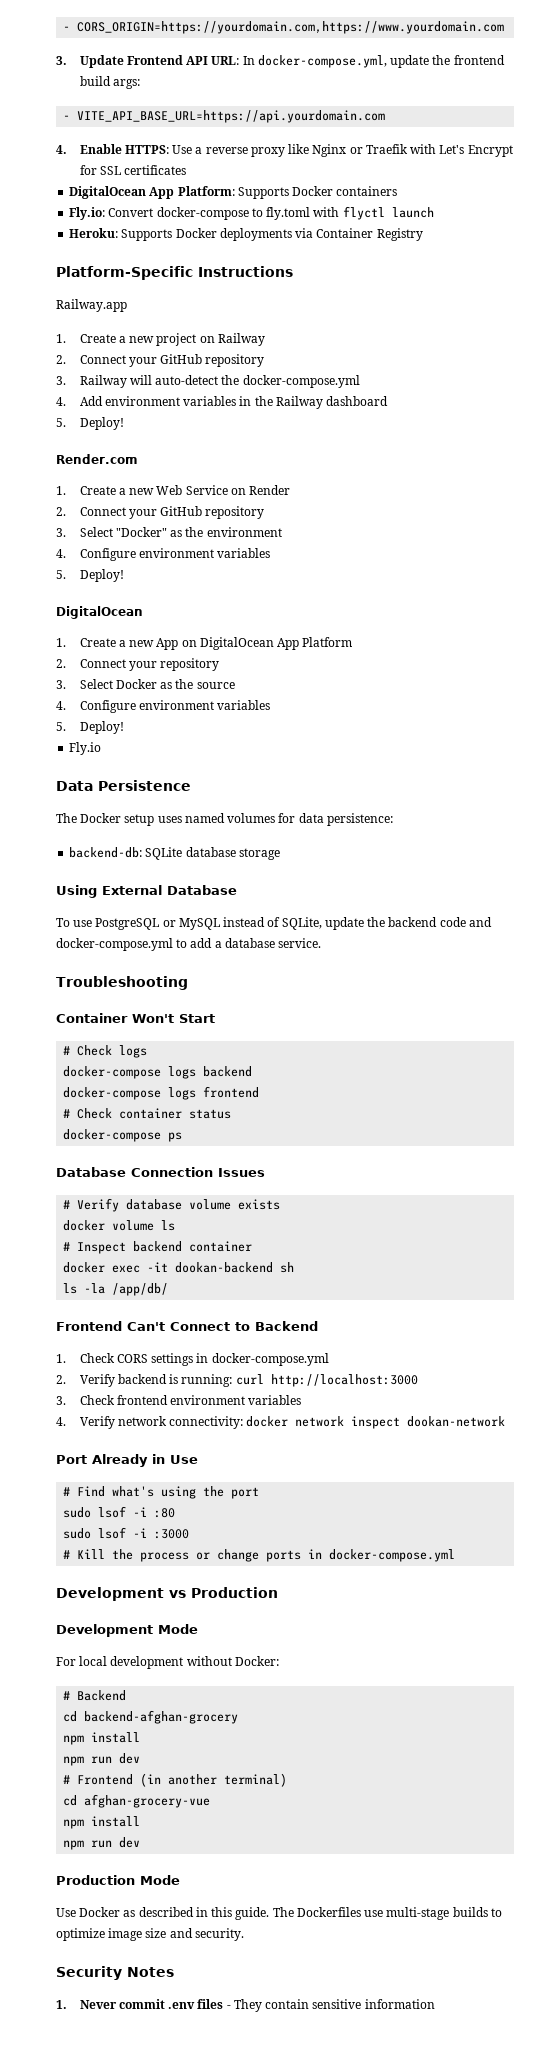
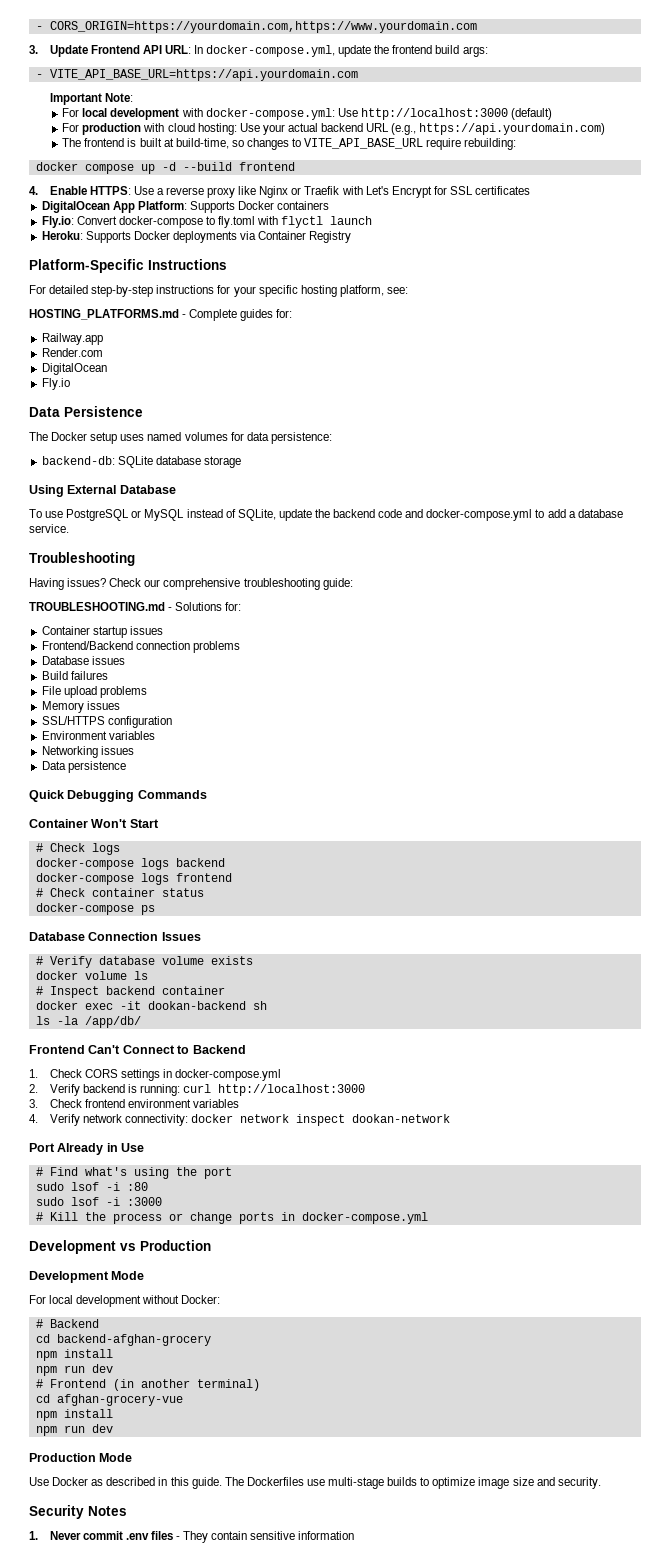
+ Important Note:
+ For local development with docker-compose.yml: Use http://localhost:3000 (default)
+ For production with cloud hosting: Use your actual backend URL (e.g., https://api.yourdomain.com)
+ The frontend is built at build-time, so changes to VITE_API_BASE_URL require rebuilding:
+ docker compose up -d --build frontend
+ For detailed step-by-step instructions for your specific hosting platform, see:
+ HOSTING_PLATFORMS.md - Complete guides for:
  Railway.app
- 1. Create a new project on Railway
- 2. Connect your GitHub repository
- 3. Railway will auto-detect the docker-compose.yml
- 4. Add environment variables in the Railway dashboard
- 5. Deploy!
  Render.com
- 1. Create a new Web Service on Render
- 2. Connect your GitHub repository
- 3. Select "Docker" as the environment
- 4. Configure environment variables
- 5. Deploy!
  DigitalOcean
- 1. Create a new App on DigitalOcean App Platform
- 2. Connect your repository
- 3. Select Docker as the source
- 4. Configure environment variables
- 5. Deploy!
+ Having issues? Check our comprehensive troubleshooting guide:
+ TROUBLESHOOTING.md - Solutions for:
+ Container startup issues
+ Frontend/Backend connection problems
+ Database issues
+ Build failures
+ File upload problems
+ Memory issues
+ SSL/HTTPS configuration
+ Environment variables
+ Networking issues
+ Data persistence
+ Quick Debugging Commands

